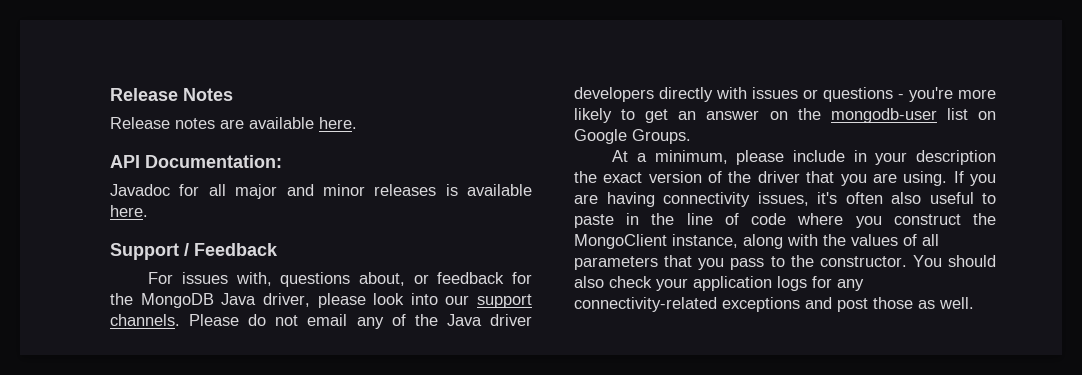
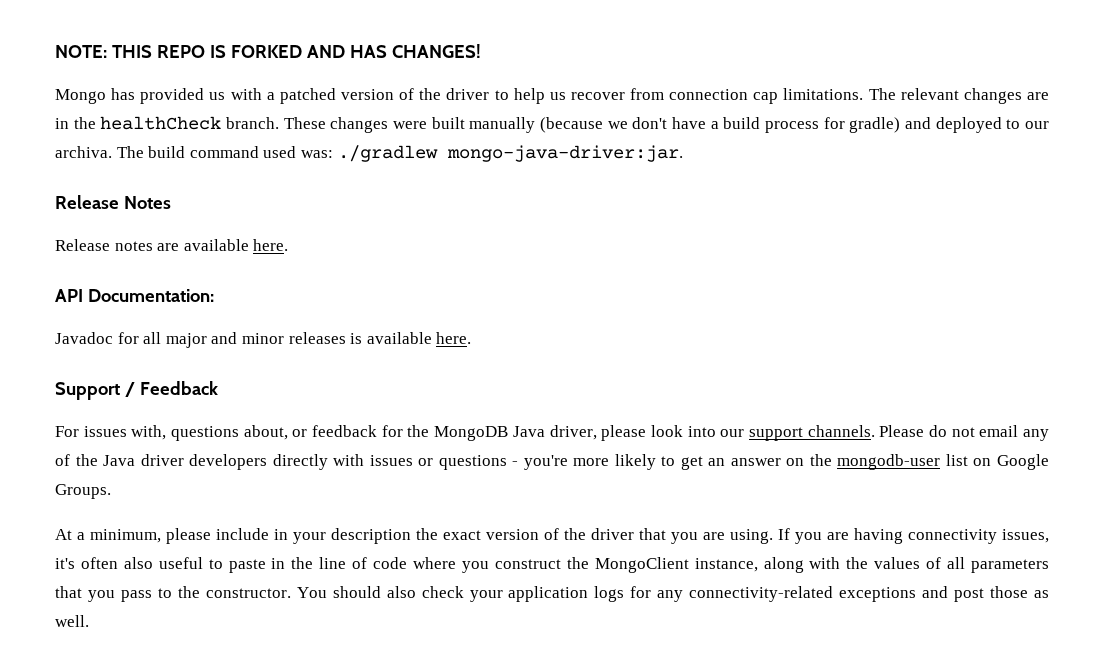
+ NOTE: THIS REPO IS FORKED AND HAS CHANGES!
+ Mongo has provided us with a patched version of the driver to help us recover from connection cap limitations. The relevant changes are in the healthCheck branch. These changes were built manually (because we don't have a build process for gradle) and deployed to our archiva. The build command used was: ./gradlew mongo-java-driver:jar.

